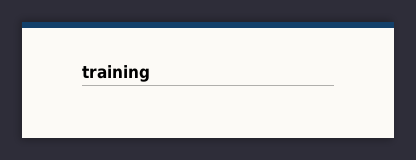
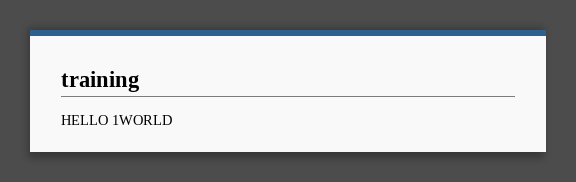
+ HELLO 1WORLD

